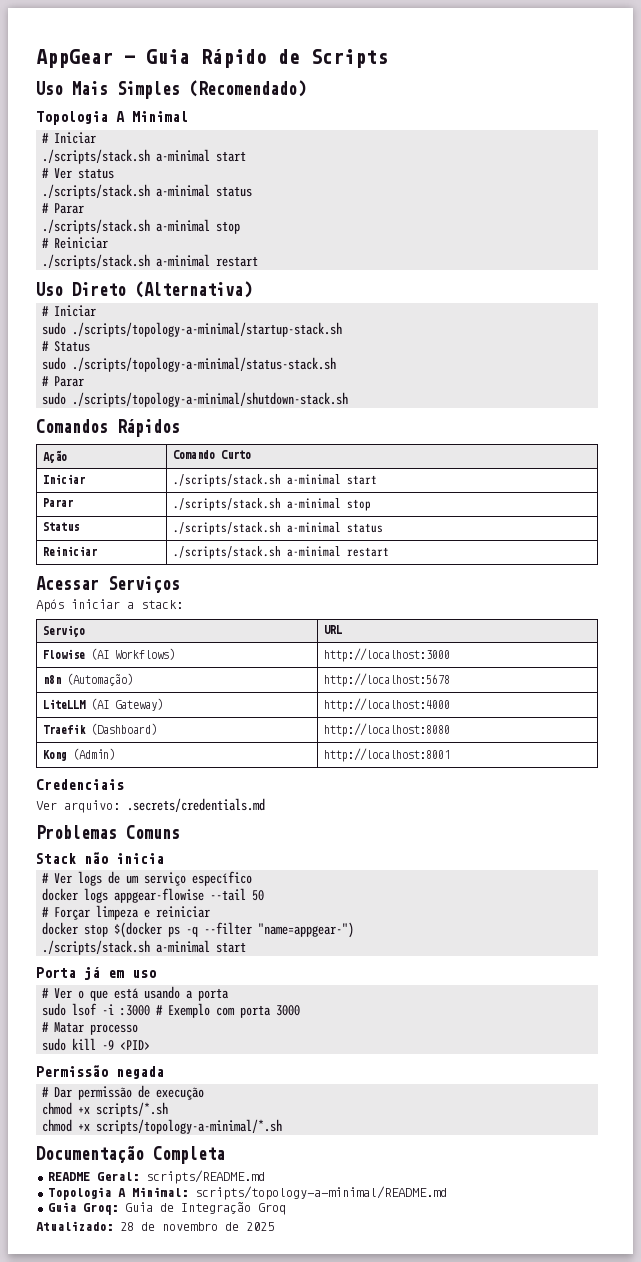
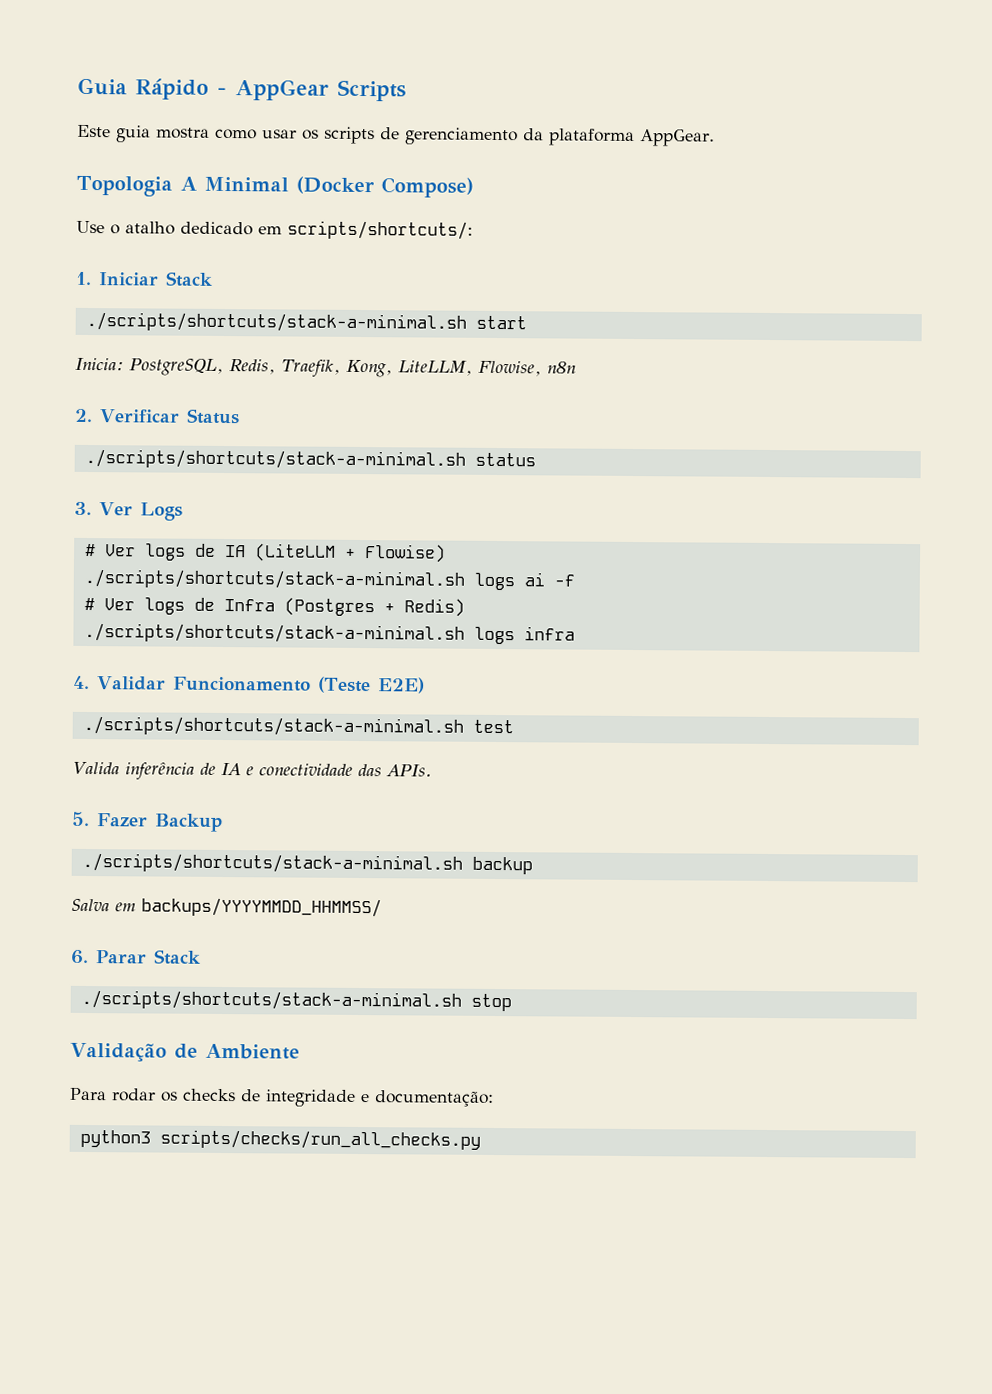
- AppGear - Guia Rápido de Scripts
- Uso Mais Simples (Recomendado)
- Topologia A Minimal
- # Iniciar
- ./scripts/stack.sh a-minimal start
- # Ver status
- ./scripts/stack.sh a-minimal status
- # Parar
- ./scripts/stack.sh a-minimal stop
- # Reiniciar
- ./scripts/stack.sh a-minimal restart
- Uso Direto (Alternativa)
- # Iniciar
- sudo ./scripts/topology-a-minimal/startup-stack.sh
- # Status
- sudo ./scripts/topology-a-minimal/status-stack.sh
- # Parar
- sudo ./scripts/topology-a-minimal/shutdown-stack.sh
- Comandos Rápidos
- Ação | Comando Curto
- Iniciar | ./scripts/stack.sh a-minimal start
- Parar | ./scripts/stack.sh a-minimal stop
- Status | ./scripts/stack.sh a-minimal status
- Reiniciar | ./scripts/stack.sh a-minimal restart
- Acessar Serviços
- Após iniciar a stack:
- Serviço | URL
- Flowise (AI Workflows) | http://localhost:3000
- n8n (Automação) | http://localhost:5678
- LiteLLM (AI Gateway) | http://localhost:4000
- Traefik (Dashboard) | http://localhost:8080
- Kong (Admin) | http://localhost:8001
- Credenciais
- Ver arquivo: .secrets/credentials.md
- Problemas Comuns
- Stack não inicia
- # Ver logs de um serviço específico
- docker logs appgear-flowise --tail 50
- # Forçar limpeza e reiniciar
- docker stop $(docker ps -q --filter "name=appgear-")
- ./scripts/stack.sh a-minimal start
- Porta já em uso
- # Ver o que está usando a porta
- sudo lsof -i :3000 # Exemplo com porta 3000
- # Matar processo
- sudo kill -9 <PID>
- Permissão negada
- # Dar permissão de execução
- chmod +x scripts/*.sh
- chmod +x scripts/topology-a-minimal/*.sh
- Documentação Completa
- README Geral: scripts/README.md
- Topologia A Minimal: scripts/topology-a-minimal/README.md
- Guia Groq: Guia de Integração Groq
- Atualizado: 28 de novembro de 2025
+ Guia Rápido - AppGear Scripts
+ Este guia mostra como usar os scripts de gerenciamento da plataforma AppGear.
+ Topologia A Minimal (Docker Compose)
+ Use o atalho dedicado em scripts/shortcuts/:
+ 1. Iniciar Stack
+ ./scripts/shortcuts/stack-a-minimal.sh start
+ Inicia: PostgreSQL, Redis, Traefik, Kong, LiteLLM, Flowise, n8n
+ 2. Verificar Status
+ ./scripts/shortcuts/stack-a-minimal.sh status
+ 3. Ver Logs
+ # Ver logs de IA (LiteLLM + Flowise)
+ ./scripts/shortcuts/stack-a-minimal.sh logs ai -f
+ # Ver logs de Infra (Postgres + Redis)
+ ./scripts/shortcuts/stack-a-minimal.sh logs infra
+ 4. Validar Funcionamento (Teste E2E)
+ ./scripts/shortcuts/stack-a-minimal.sh test
+ Valida inferência de IA e conectividade das APIs.
+ 5. Fazer Backup
+ ./scripts/shortcuts/stack-a-minimal.sh backup
+ Salva em backups/YYYYMMDD_HHMMSS/
+ 6. Parar Stack
+ ./scripts/shortcuts/stack-a-minimal.sh stop
+ Validação de Ambiente
+ Para rodar os checks de integridade e documentação:
+ python3 scripts/checks/run_all_checks.py

